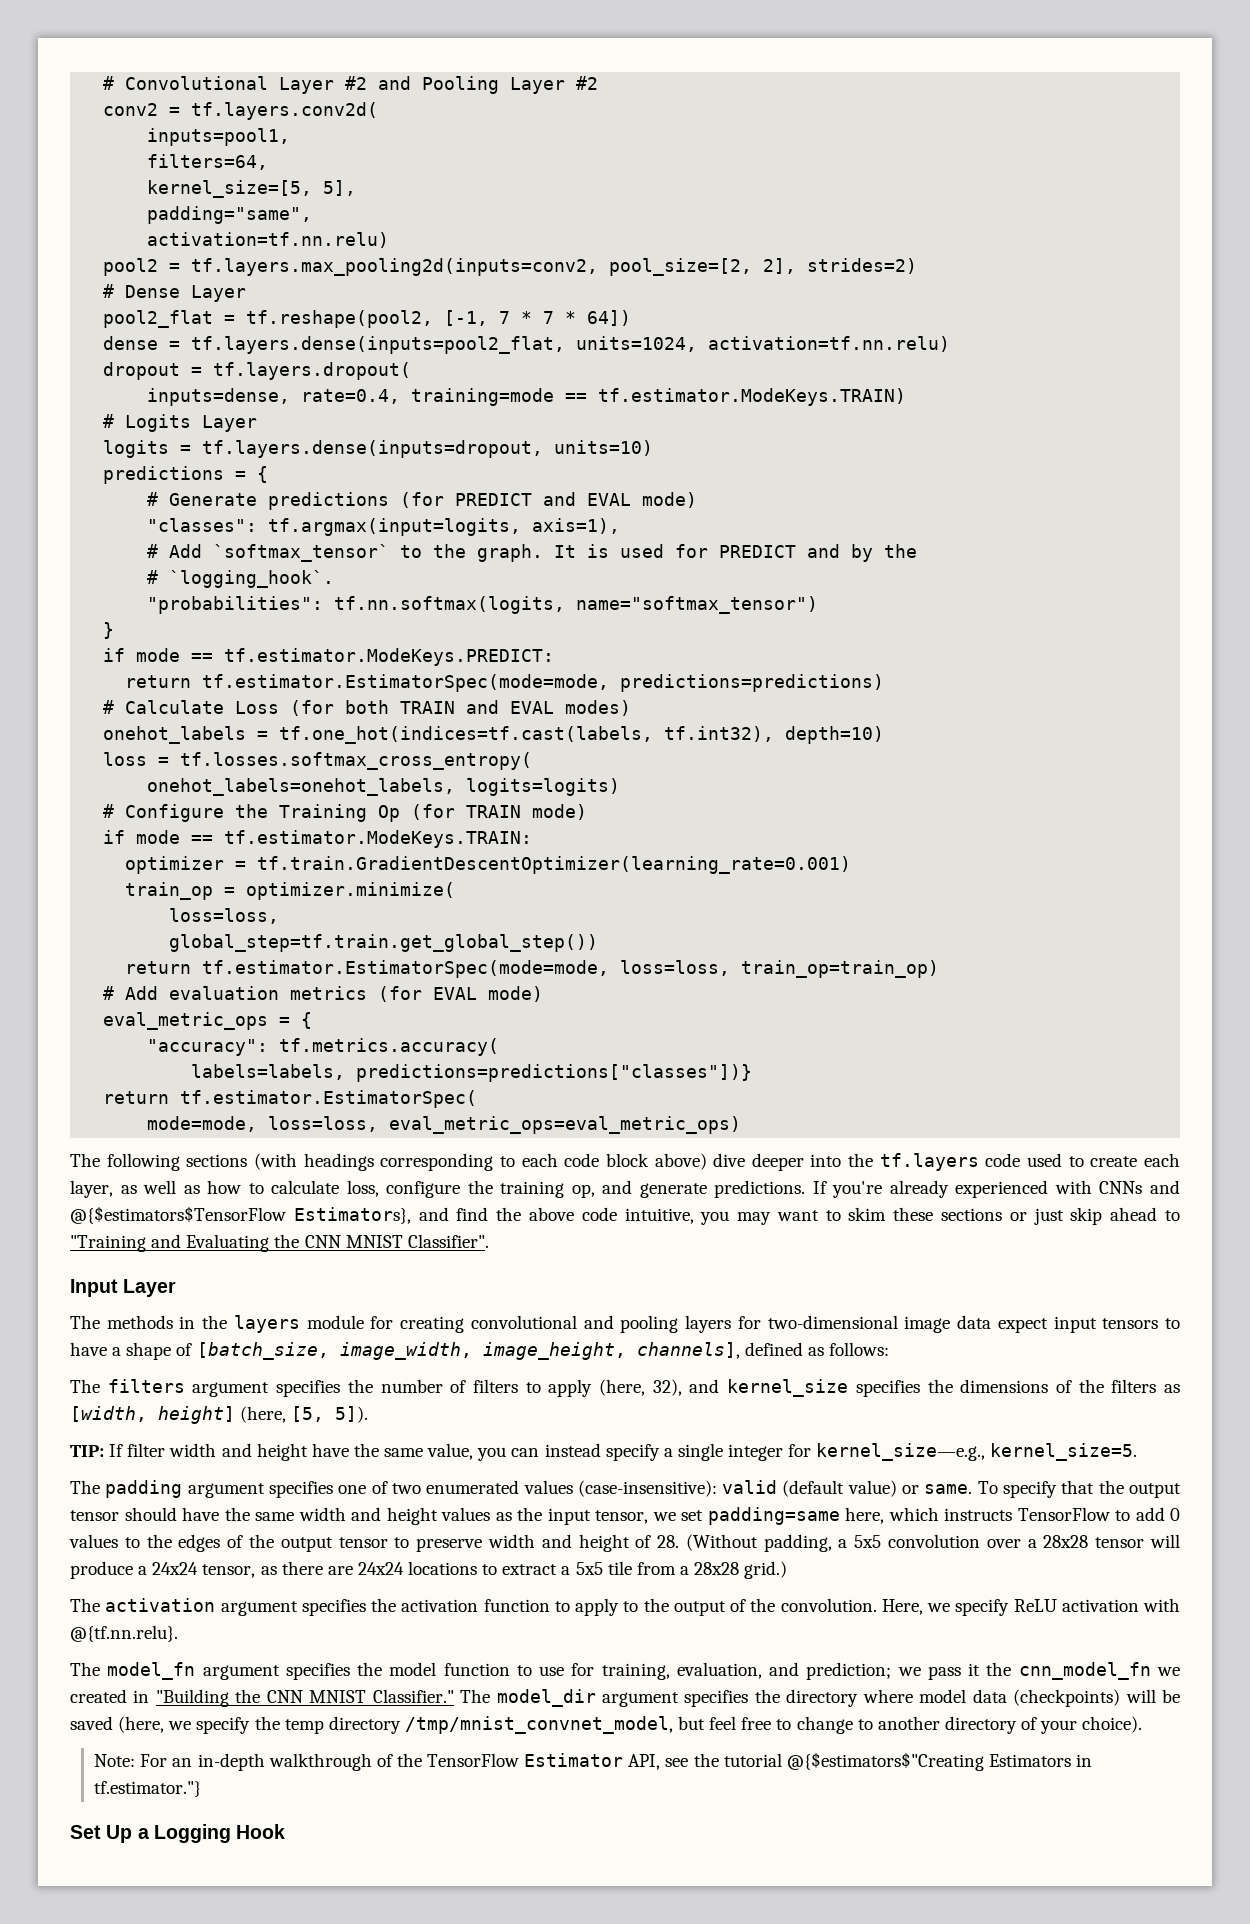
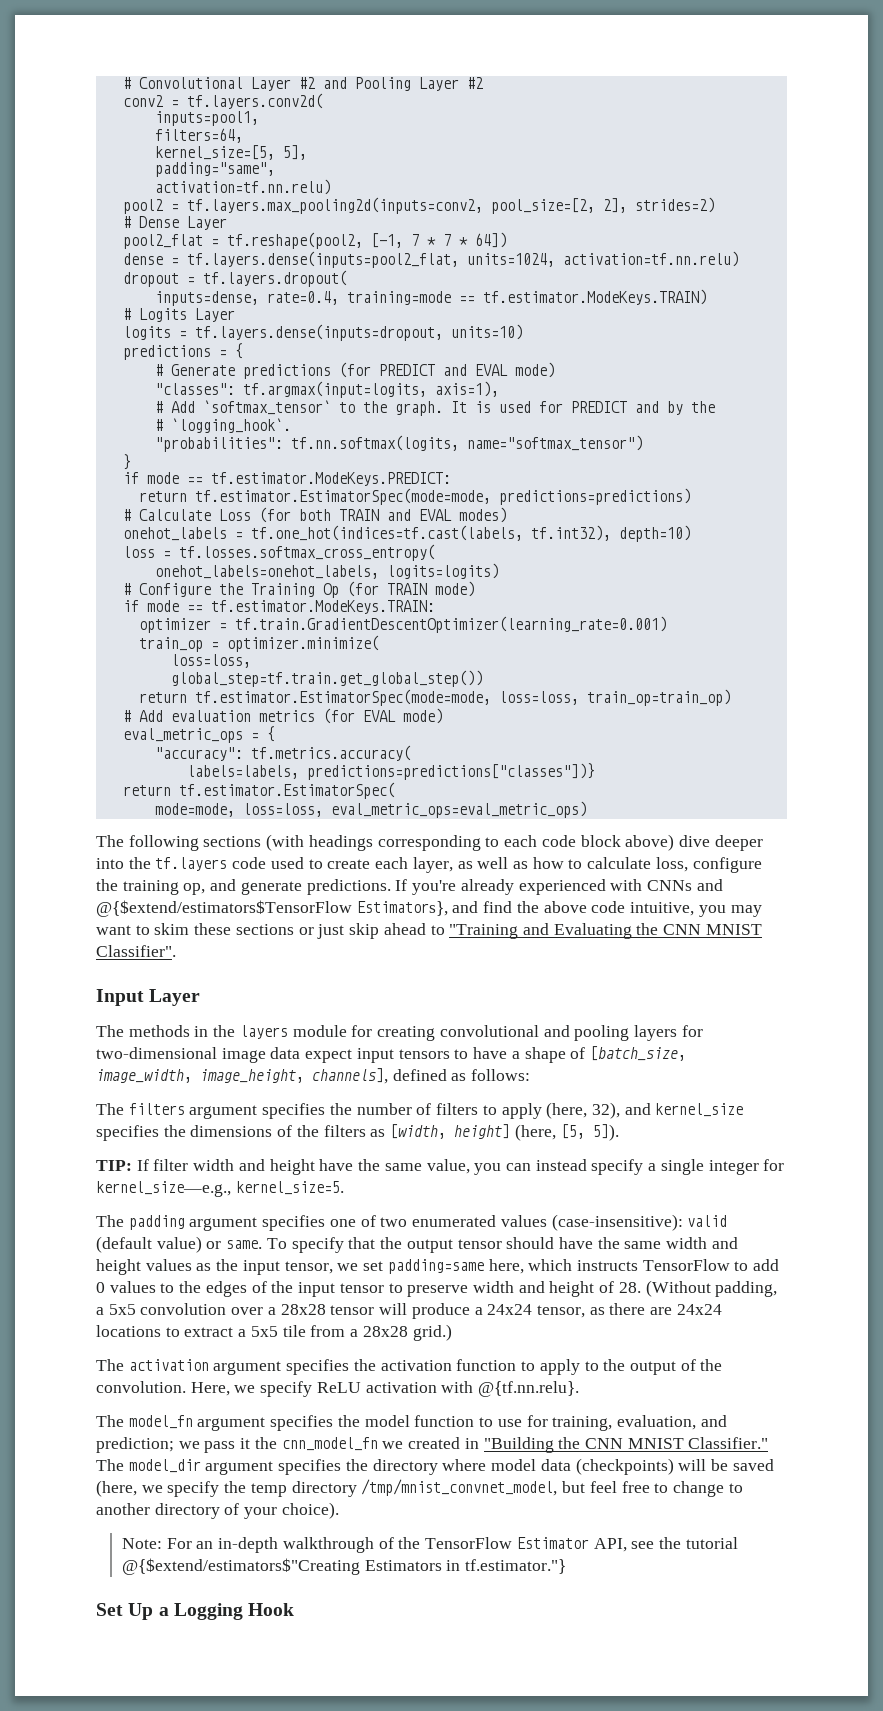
- If you're already experienced with CNNs and @{$estimators$TensorFlow Estimators}, and find the above code intuitive, you may want to skim these sections or just skip ahead to "Training and Evaluating the CNN MNIST Classifier".
+ If you're already experienced with CNNs and @{$extend/estimators$TensorFlow Estimators}, and find the above code intuitive, you may want to skim these sections or just skip ahead to "Training and Evaluating the CNN MNIST Classifier".
- To specify that the output tensor should have the same width and height values as the input tensor, we set padding=same here, which instructs TensorFlow to add 0 values to the edges of the output tensor to preserve width and height of 28. (Without padding, a 5x5 convolution over a 28x28 tensor will produce a 24x24 tensor, as there are 24x24 locations to extract a 5x5 tile from a 28x28 grid.)
+ To specify that the output tensor should have the same width and height values as the input tensor, we set padding=same here, which instructs TensorFlow to add 0 values to the edges of the input tensor to preserve width and height of 28. (Without padding, a 5x5 convolution over a 28x28 tensor will produce a 24x24 tensor, as there are 24x24 locations to extract a 5x5 tile from a 28x28 grid.)
- Note: For an in-depth walkthrough of the TensorFlow Estimator API, see the tutorial @{$estimators$"Creating Estimators in tf.estimator."}
+ Note: For an in-depth walkthrough of the TensorFlow Estimator API, see the tutorial @{$extend/estimators$"Creating Estimators in tf.estimator."}

